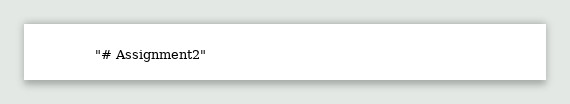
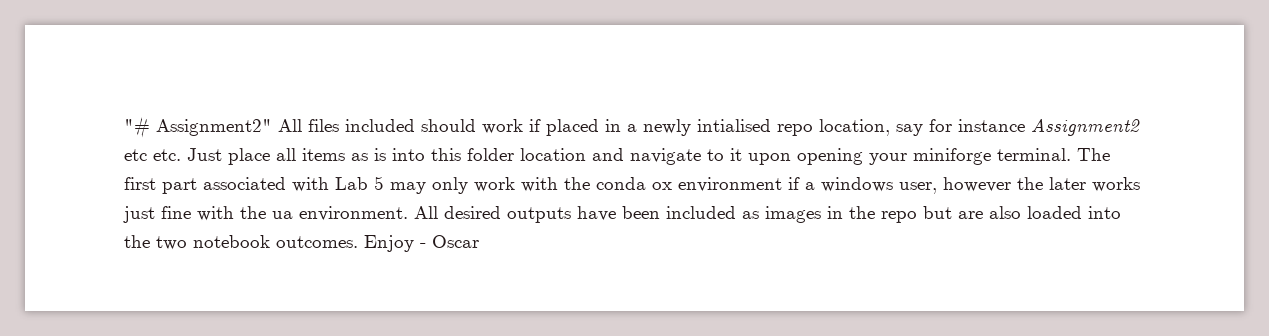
- "# Assignment2"
+ "# Assignment2" All files included should work if placed in a newly intialised repo location, say for instance Assignment2 etc etc. Just place all items as is into this folder location and navigate to it upon opening your miniforge terminal. The first part associated with Lab 5 may only work with the conda ox environment if a windows user, however the later works just fine with the ua environment. All desired outputs have been included as images in the repo but are also loaded into the two notebook outcomes. Enjoy - Oscar

